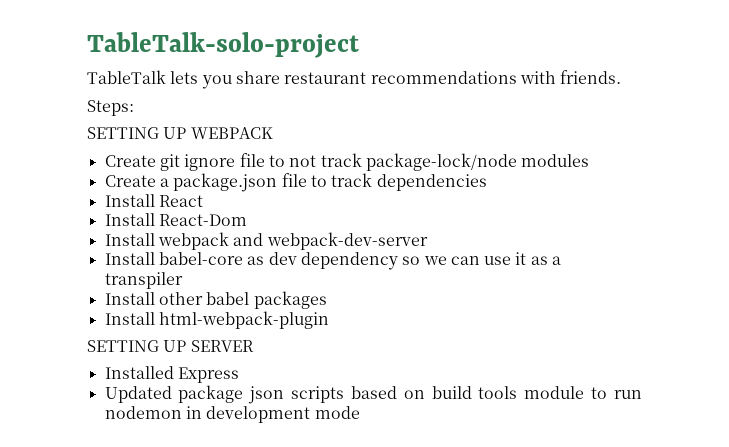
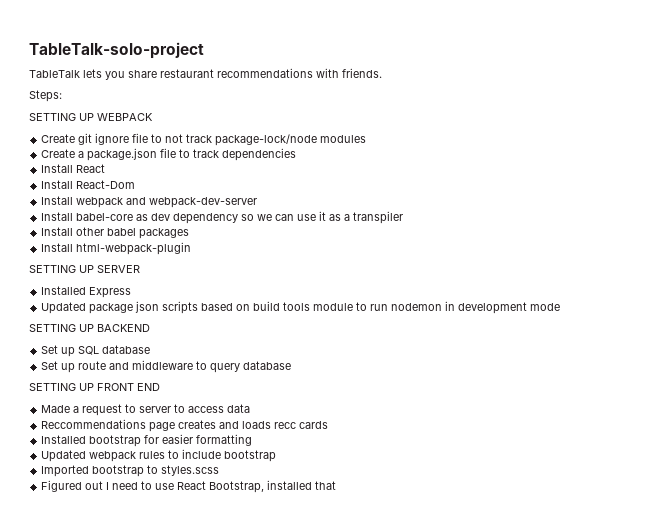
+ SETTING UP BACKEND
+ Set up SQL database
+ Set up route and middleware to query database
+ SETTING UP FRONT END
+ Made a request to server to access data
+ Reccommendations page creates and loads recc cards
+ Installed bootstrap for easier formatting
+ Updated webpack rules to include bootstrap
+ Imported bootstrap to styles.scss
+ Figured out I need to use React Bootstrap, installed that

